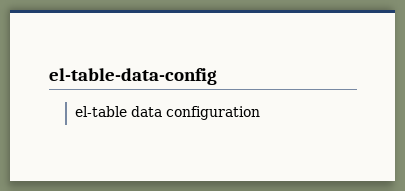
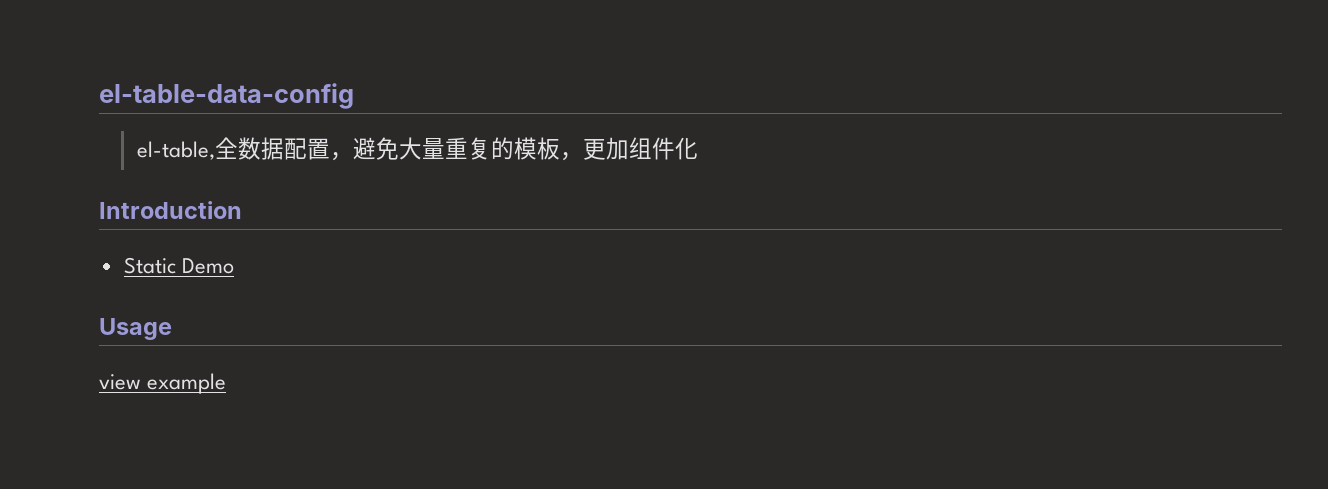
- el-table data configuration
+ el-table,全数据配置，避免大量重复的模板，更加组件化
+ Introduction
+ Static Demo
+ Usage
+ view example

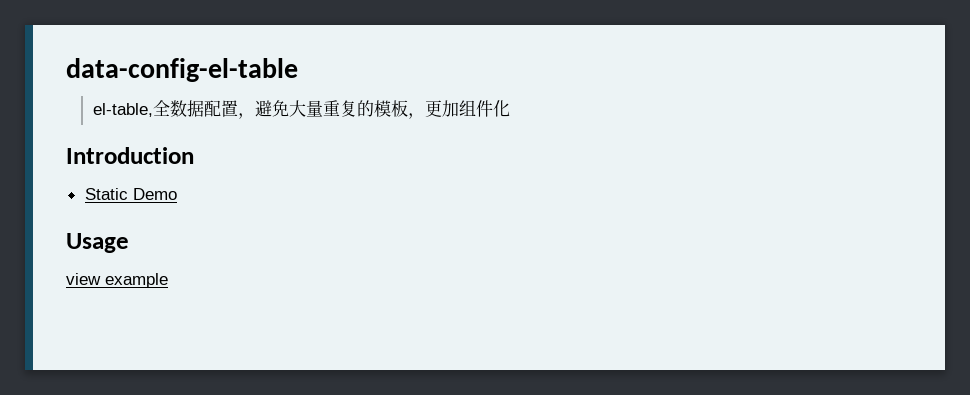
- el-table-data-config
+ data-config-el-table

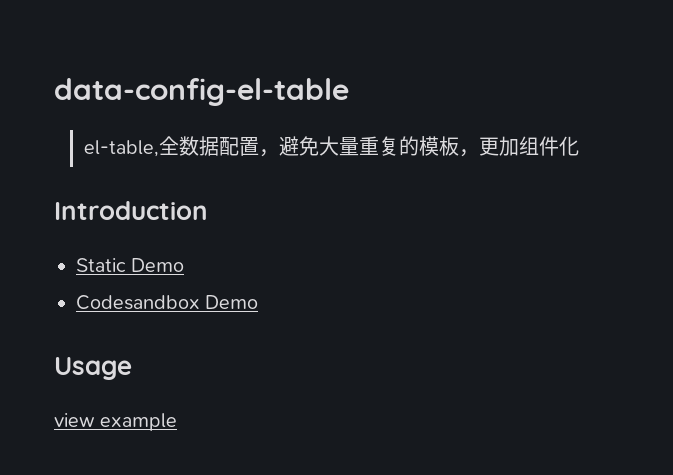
+ Codesandbox Demo

